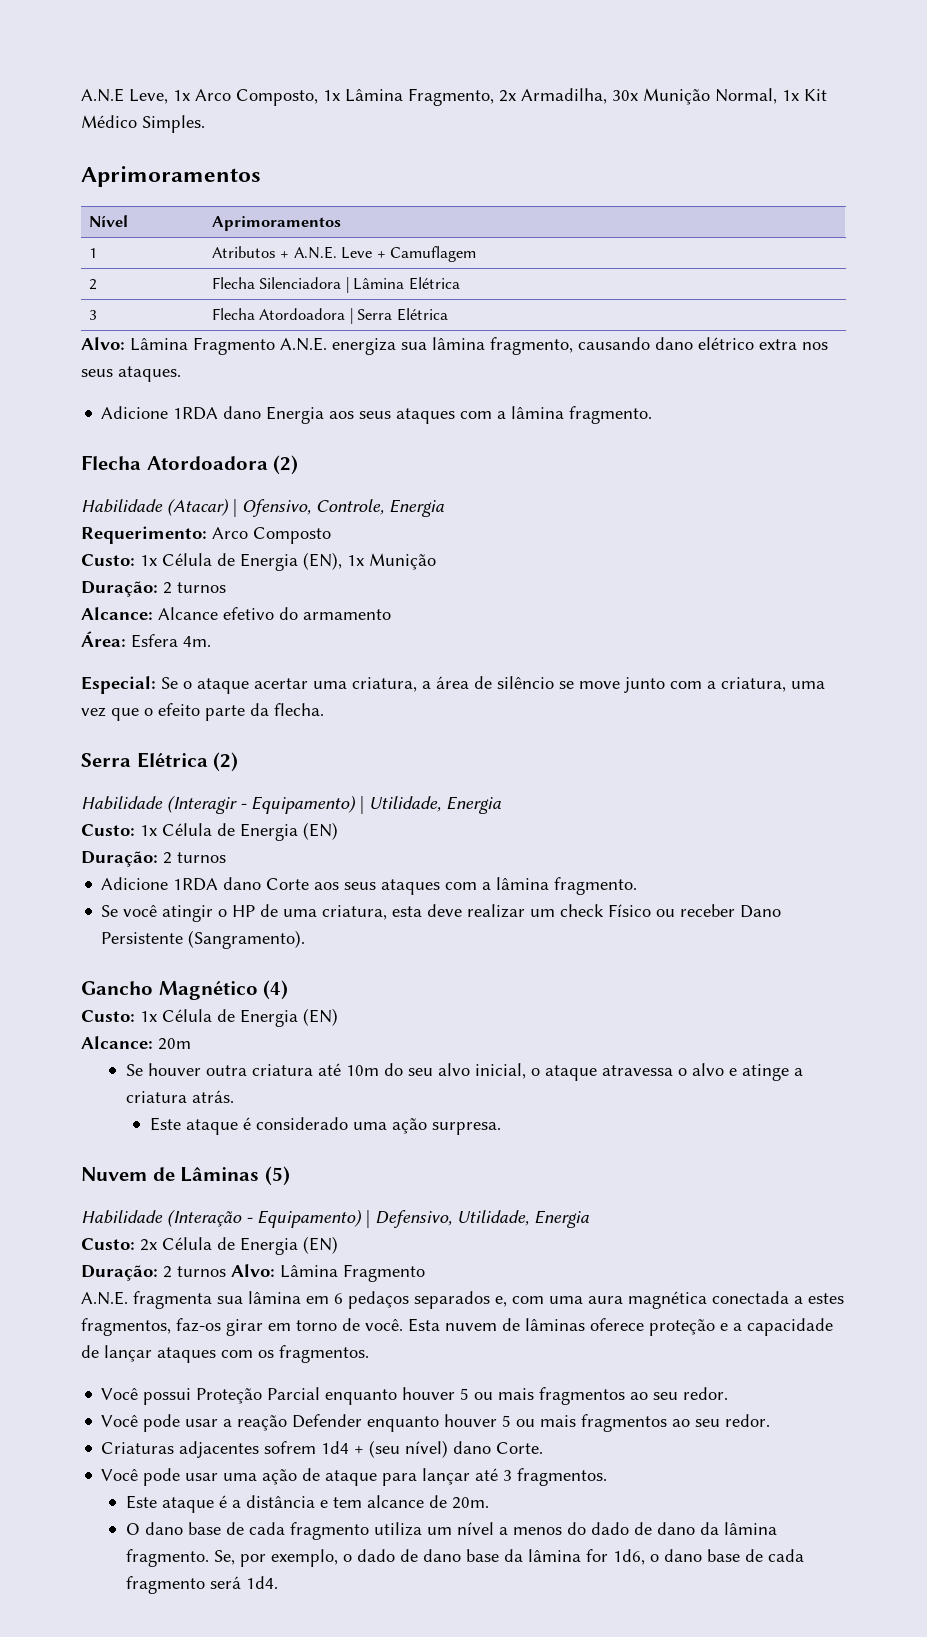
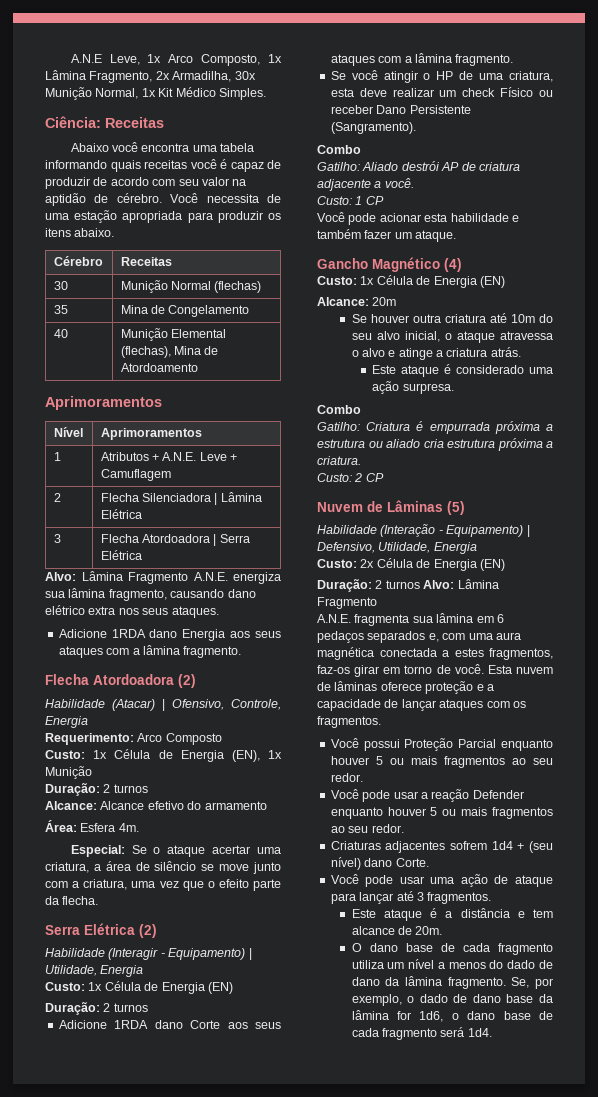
+ Ciência: Receitas
+ Abaixo você encontra uma tabela informando quais receitas você é capaz de produzir de acordo com seu valor na aptidão de cérebro. Você necessita de uma estação apropriada para produzir os itens abaixo.
+ Cérebro | Receitas
+ 30 | Munição Normal (flechas)
+ 35 | Mina de Congelamento
+ 40 | Munição Elemental (flechas), Mina de Atordoamento
  Se você atingir o HP de uma criatura, esta deve realizar um check Físico ou receber Dano Persistente (Sangramento).
+ Combo
+ Gatilho: Aliado destrói AP de criatura adjacente a você.
+ Custo: 1 CP
+ Você pode acionar esta habilidade e também fazer um ataque.
  Este ataque é considerado uma ação surpresa.
+ Combo
+ Gatilho: Criatura é empurrada próxima a estrutura ou aliado cria estrutura próxima a criatura.
+ Custo: 2 CP

